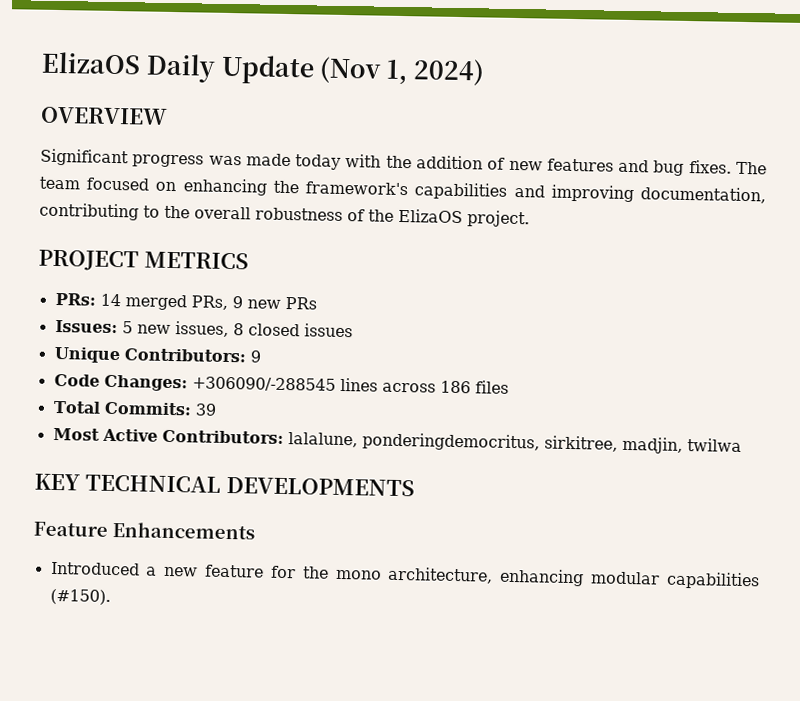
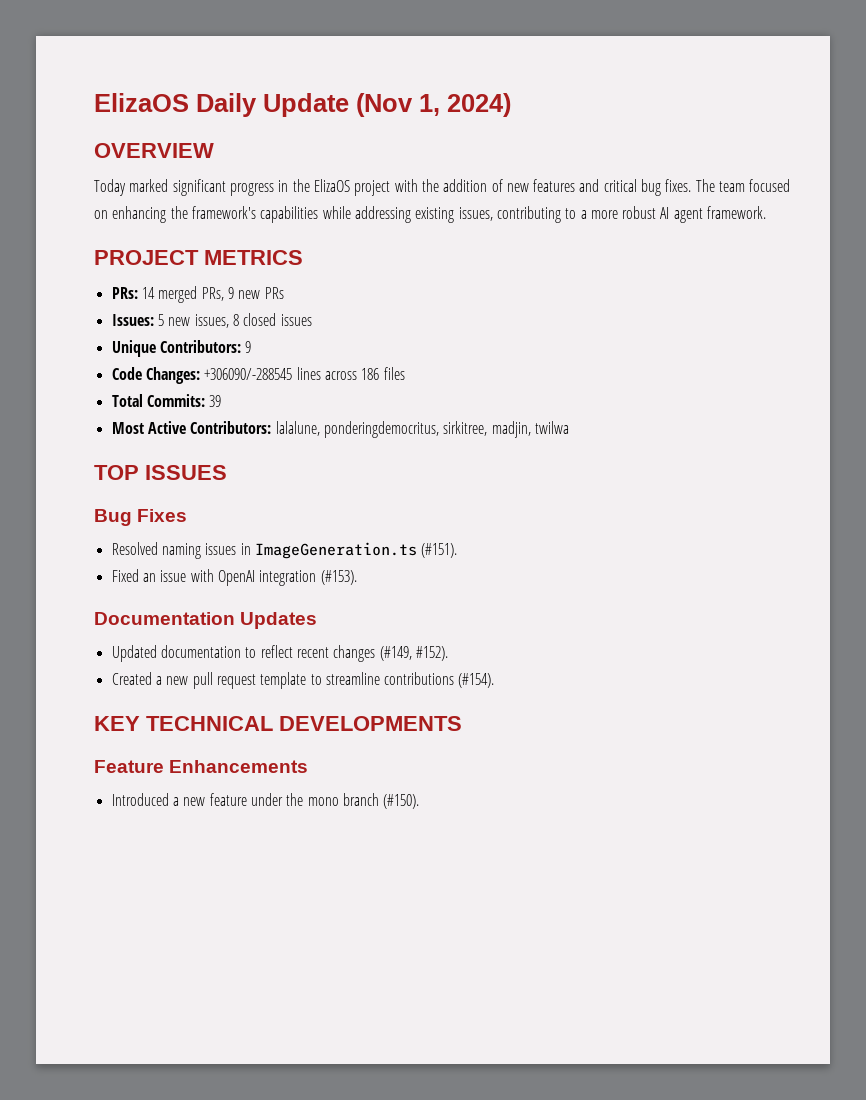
- Significant progress was made today with the addition of new features and bug fixes.
+ Today marked significant progress in the ElizaOS project with the addition of new features and critical bug fixes.
- The team focused on enhancing the framework's capabilities and improving documentation, contributing to the overall robustness of the ElizaOS project.
+ The team focused on enhancing the framework's capabilities while addressing existing issues, contributing to a more robust AI agent framework.
+ TOP ISSUES
+ Bug Fixes
+ Resolved naming issues in ImageGeneration.ts (#151).
+ Fixed an issue with OpenAI integration (#153).
+ Documentation Updates
+ Updated documentation to reflect recent changes (#149, #152).
+ Created a new pull request template to streamline contributions (#154).
- Introduced a new feature for the mono architecture, enhancing modular capabilities (#150).
+ Introduced a new feature under the mono branch (#150).

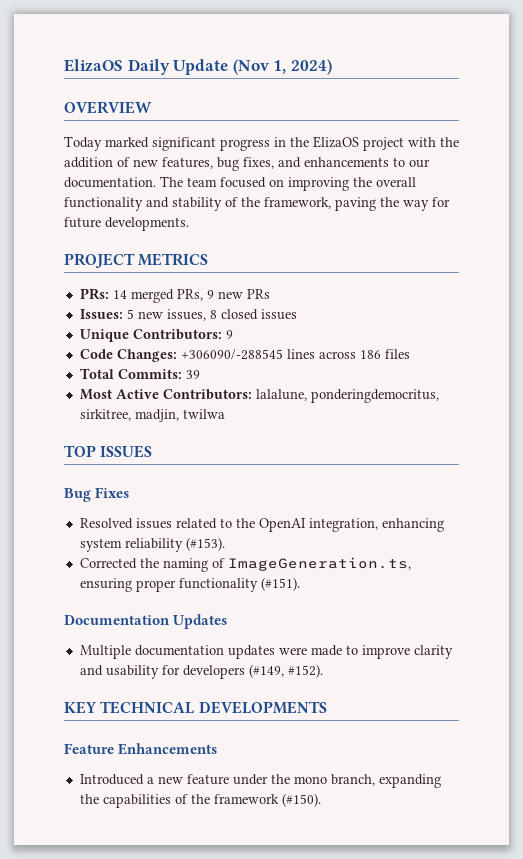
- Today marked significant progress in the ElizaOS project with the addition of new features and critical bug fixes. The team focused on enhancing the framework's capabilities while addressing existing issues, contributing to a more robust AI agent framework.
+ Today marked significant progress in the ElizaOS project with the addition of new features, bug fixes, and enhancements to our documentation. The team focused on improving the overall functionality and stability of the framework, paving the way for future developments.
- Resolved naming issues in ImageGeneration.ts (#151).
- Fixed an issue with OpenAI integration (#153).
+ Resolved issues related to the OpenAI integration, enhancing system reliability (#153).
+ Corrected the naming of ImageGeneration.ts, ensuring proper functionality (#151).
  Documentation Updates
- Updated documentation to reflect recent changes (#149, #152).
- Created a new pull request template to streamline contributions (#154).
+ Multiple documentation updates were made to improve clarity and usability for developers (#149, #152).
- Introduced a new feature under the mono branch (#150).
+ Introduced a new feature under the mono branch, expanding the capabilities of the framework (#150).

